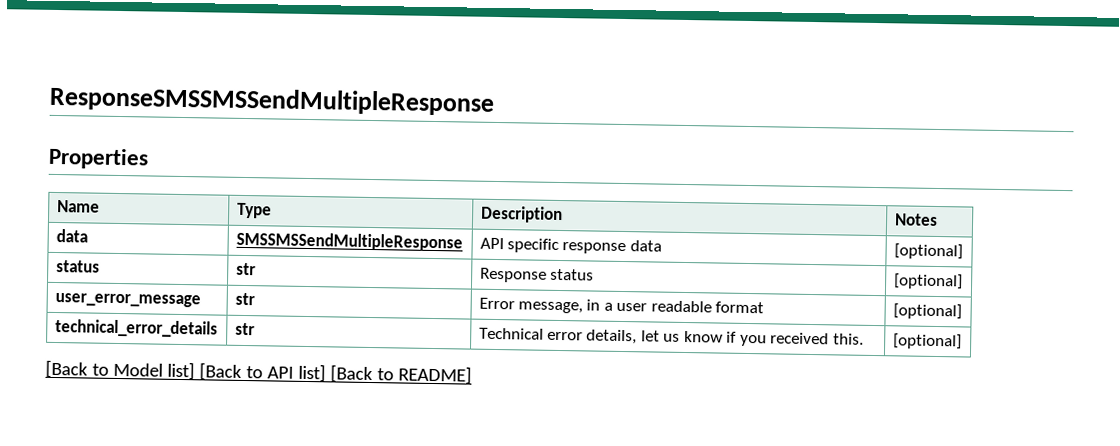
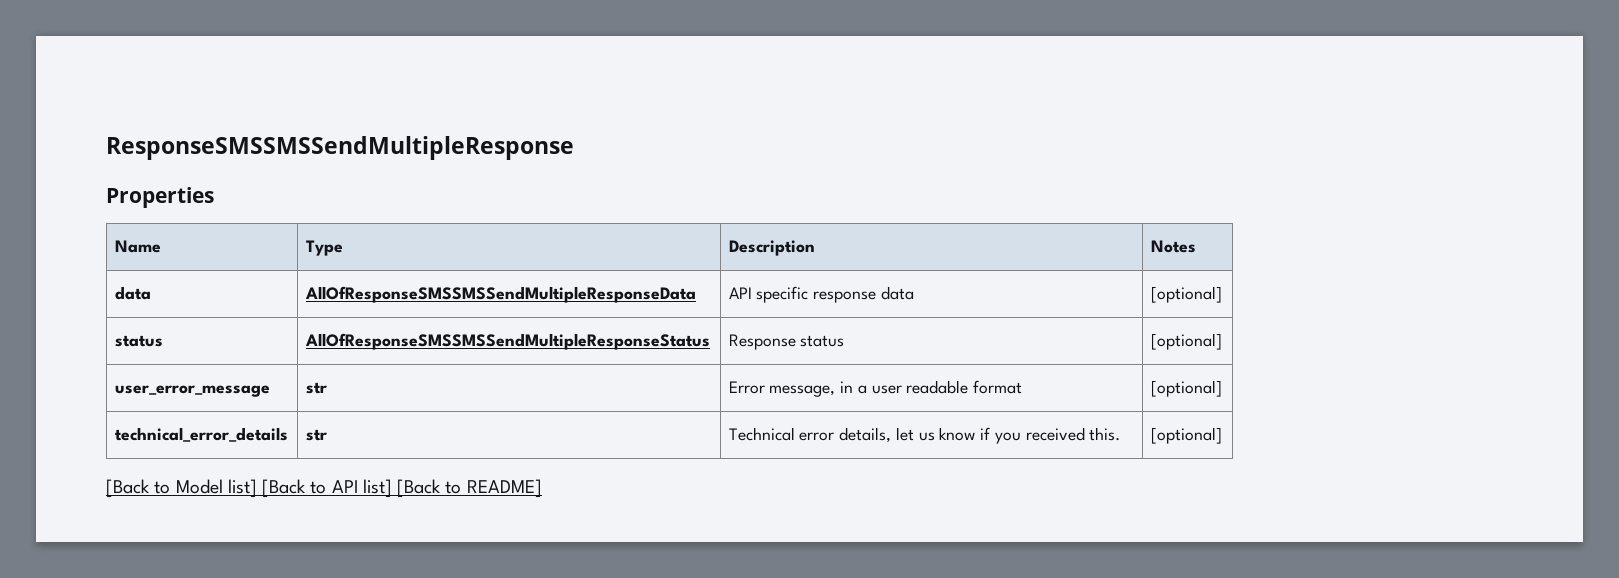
- data | SMSSMSSendMultipleResponse | API specific response data | [optional]
+ data | AllOfResponseSMSSMSSendMultipleResponseData | API specific response data | [optional]
- status | str | Response status | [optional]
+ status | AllOfResponseSMSSMSSendMultipleResponseStatus | Response status | [optional]

